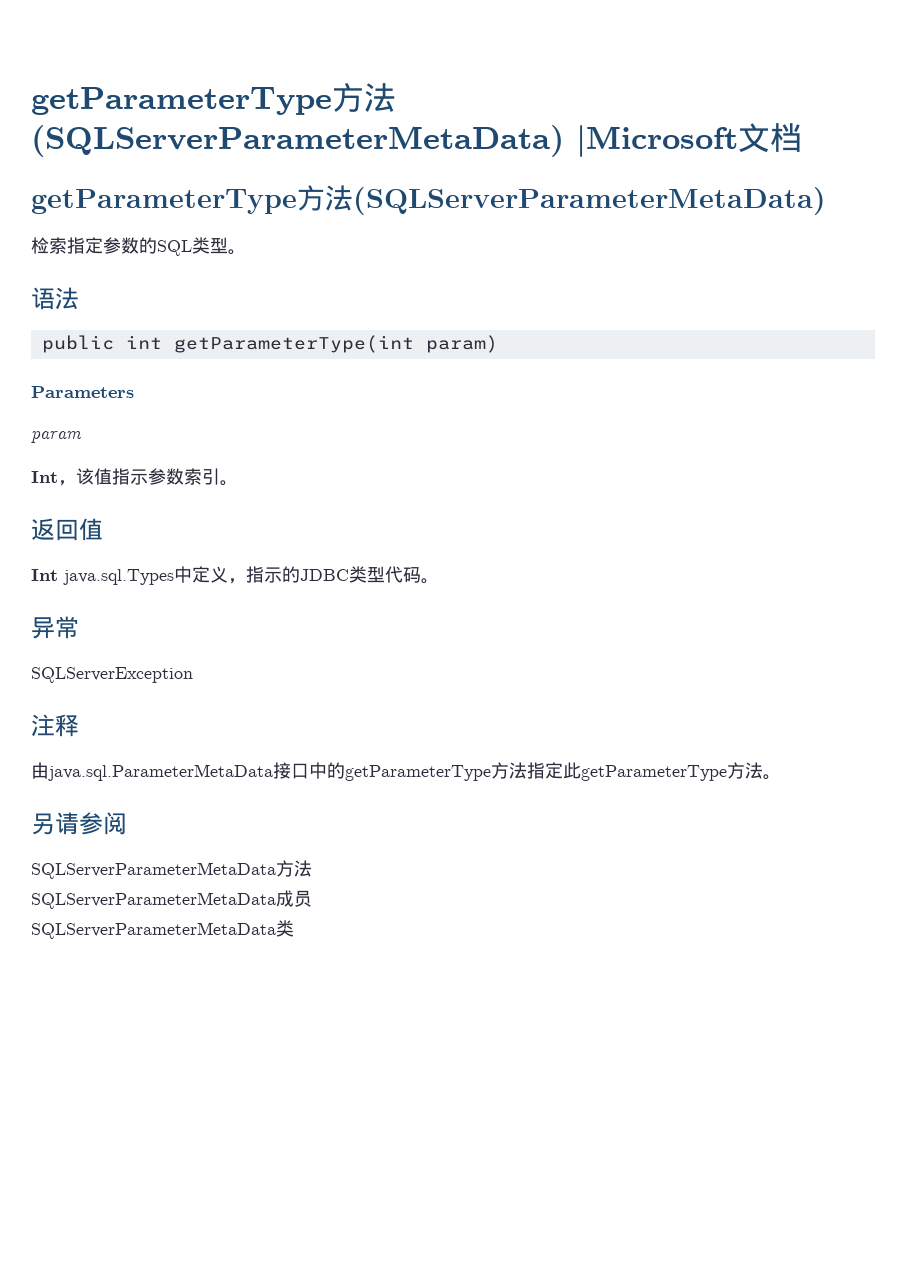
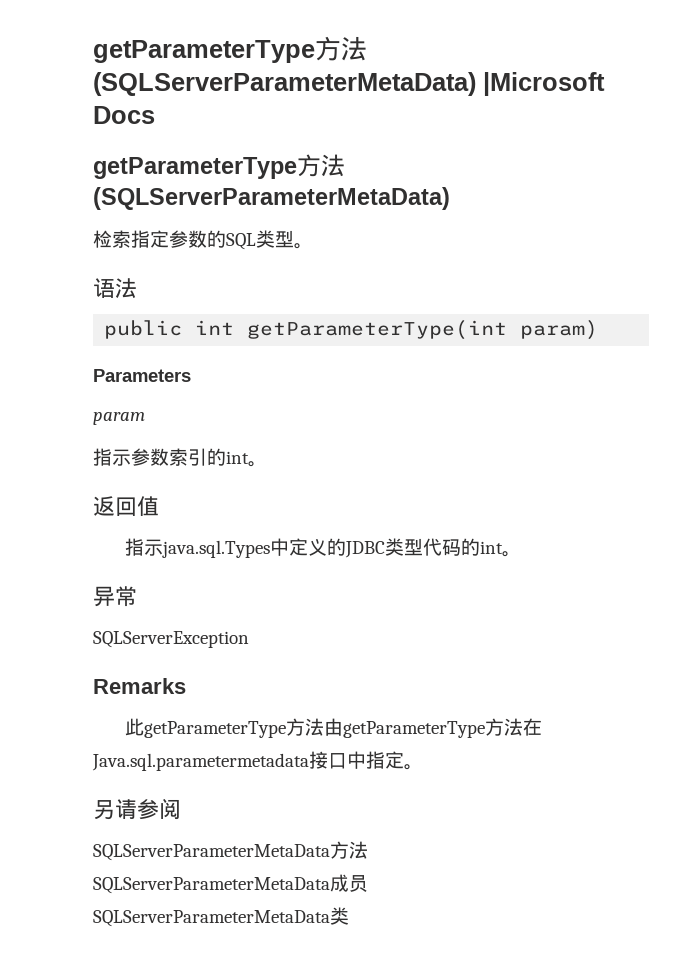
- getParameterType方法(SQLServerParameterMetaData) |Microsoft文档
+ getParameterType方法(SQLServerParameterMetaData) |Microsoft Docs
- Int，该值指示参数索引。
+ 指示参数索引的int。
- Int java.sql.Types中定义，指示的JDBC类型代码。
+ 指示java.sql.Types中定义的JDBC类型代码的int。
- 注释
- 由java.sql.ParameterMetaData接口中的getParameterType方法指定此getParameterType方法。
+ Remarks
+ 此getParameterType方法由getParameterType方法在Java.sql.parametermetadata接口中指定。

